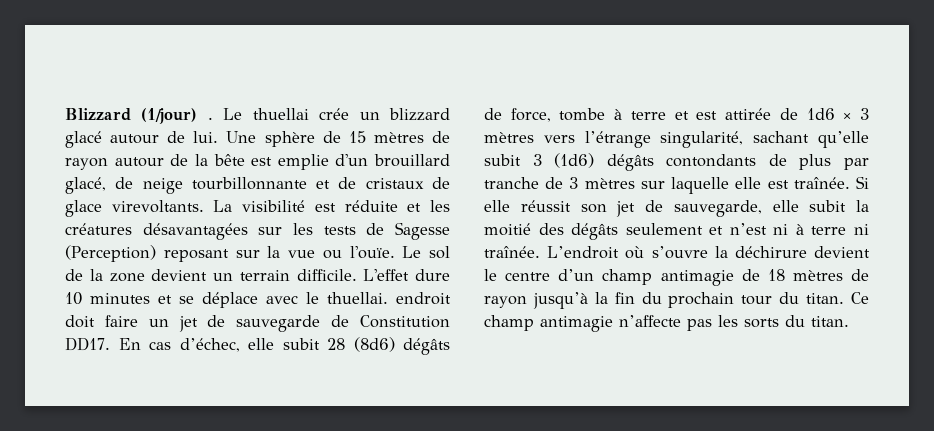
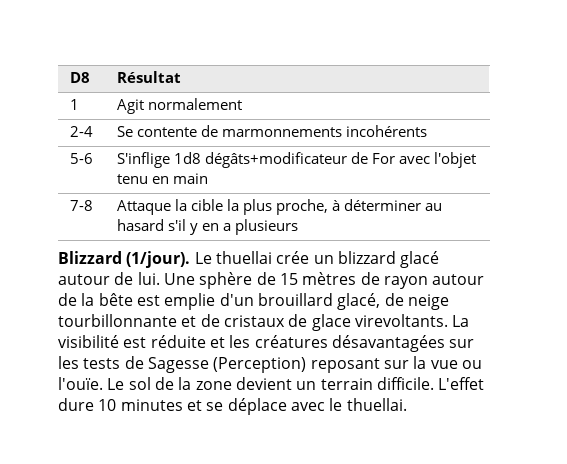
- Blizzard (1/jour) .
+ D8 | Résultat
+ 1 | Agit normalement
+ 2-4 | Se contente de marmonnements incohérents
+ 5-6 | S'inflige 1d8 dégâts+modificateur de For avec l'objet tenu en main
+ 7-8 | Attaque la cible la plus proche, à déterminer au hasard s'il y en a plusieurs
+ Blizzard (1/jour).
- L'effet dure 10 minutes et se déplace avec le thuellai. endroit doit faire un jet de sauvegarde de Constitution DD17. En cas d’échec, elle subit 28 (8d6) dégâts de force, tombe à terre et est attirée de 1d6 × 3 mètres vers l’étrange singularité, sachant qu’elle subit 3 (1d6) dégâts contondants de plus par tranche de 3 mètres sur laquelle elle est traînée. Si elle réussit son jet de sauvegarde, elle subit la moitié des dégâts seulement et n’est ni à terre ni traînée. L’endroit où s’ouvre la déchirure devient le centre d’un champ antimagie de 18 mètres de rayon jusqu’à la fin du prochain tour du titan. Ce champ antimagie n’affecte pas les sorts du titan.
+ L'effet dure 10 minutes et se déplace avec le thuellai.

